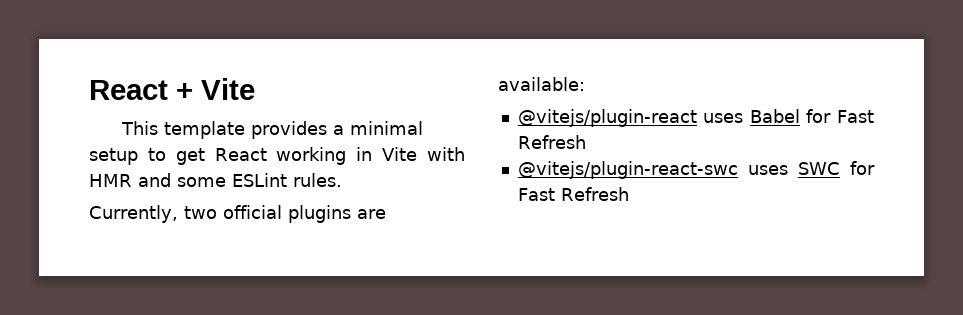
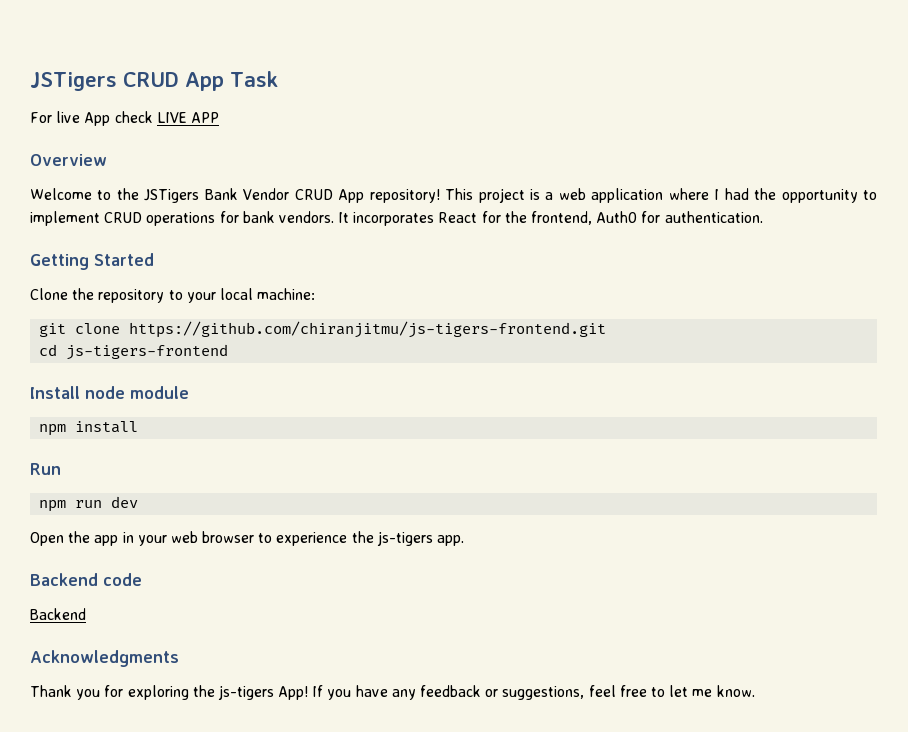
- React + Vite
- This template provides a minimal setup to get React working in Vite with HMR and some ESLint rules.
- Currently, two official plugins are available:
- @vitejs/plugin-react uses Babel for Fast Refresh
- @vitejs/plugin-react-swc uses SWC for Fast Refresh
+ JSTigers CRUD App Task
+ For live App check LIVE APP
+ Overview
+ Welcome to the JSTigers Bank Vendor CRUD App repository! This project is a web application where I had the opportunity to implement CRUD operations for bank vendors. It incorporates React for the frontend, Auth0 for authentication.
+ Getting Started
+ Clone the repository to your local machine:
+ git clone https://github.com/chiranjitmu/js-tigers-frontend.git
+ cd js-tigers-frontend
+ Install node module
+ npm install
+ Run
+ npm run dev
+ Open the app in your web browser to experience the js-tigers app.
+ Backend code
+ Backend
+ Acknowledgments
+ Thank you for exploring the js-tigers App! If you have any feedback or suggestions, feel free to let me know.

